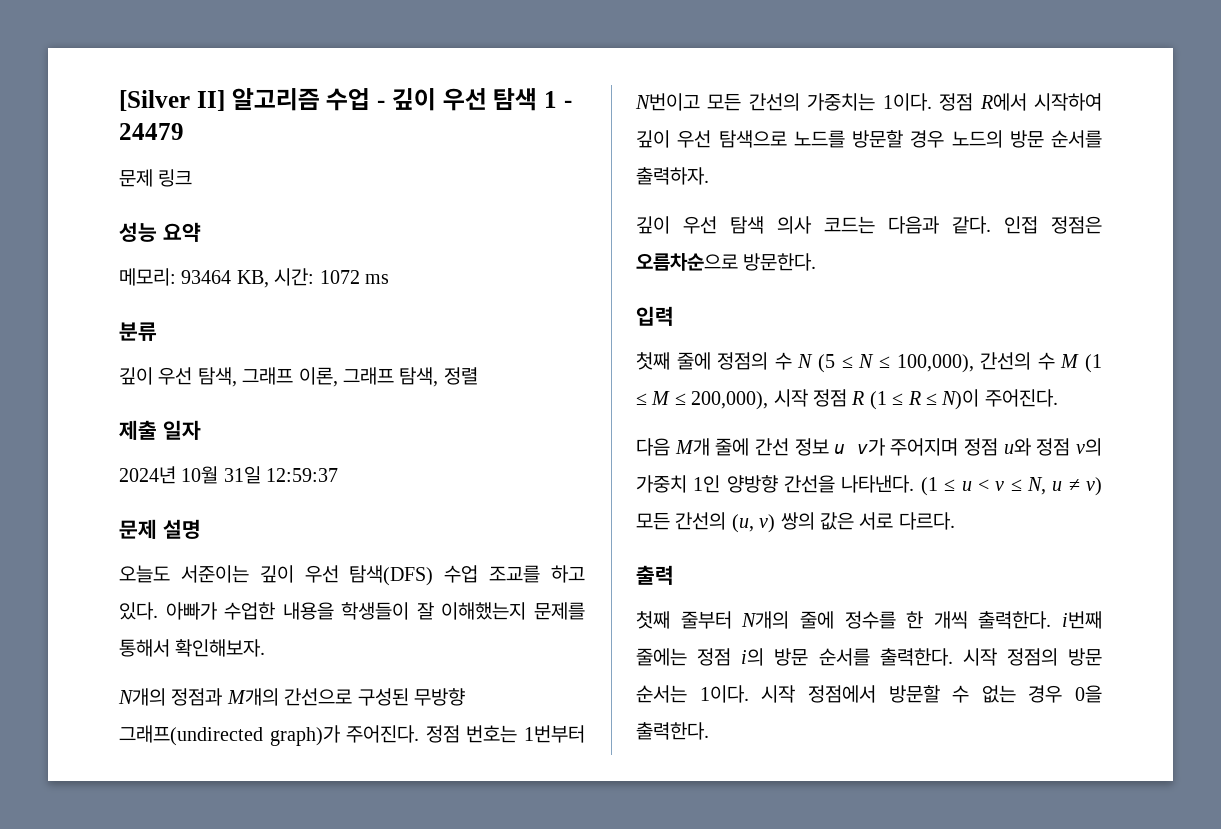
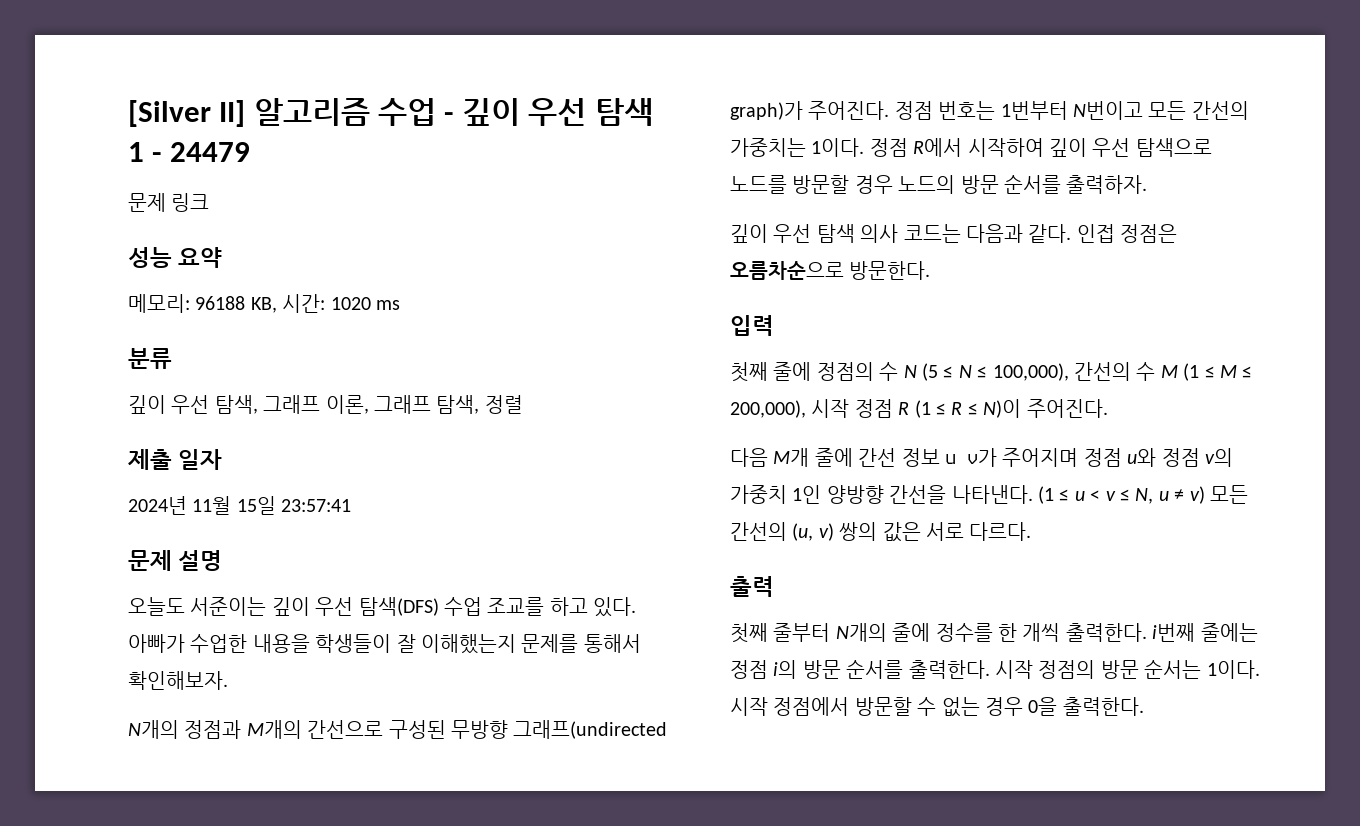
- 메모리: 93464 KB, 시간: 1072 ms
+ 메모리: 96188 KB, 시간: 1020 ms
- 2024년 10월 31일 12:59:37
+ 2024년 11월 15일 23:57:41

